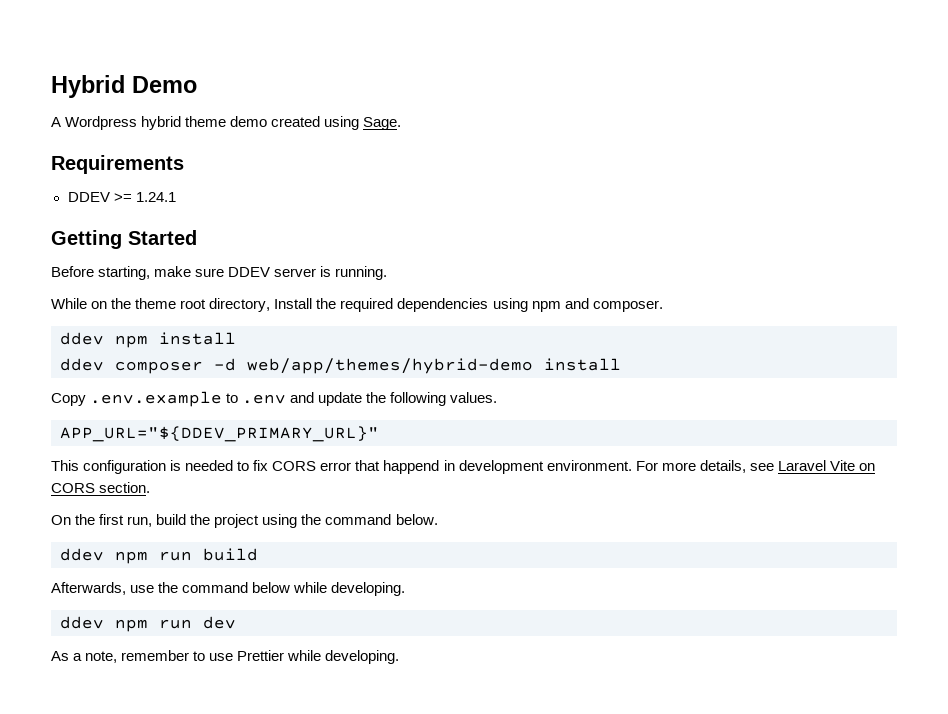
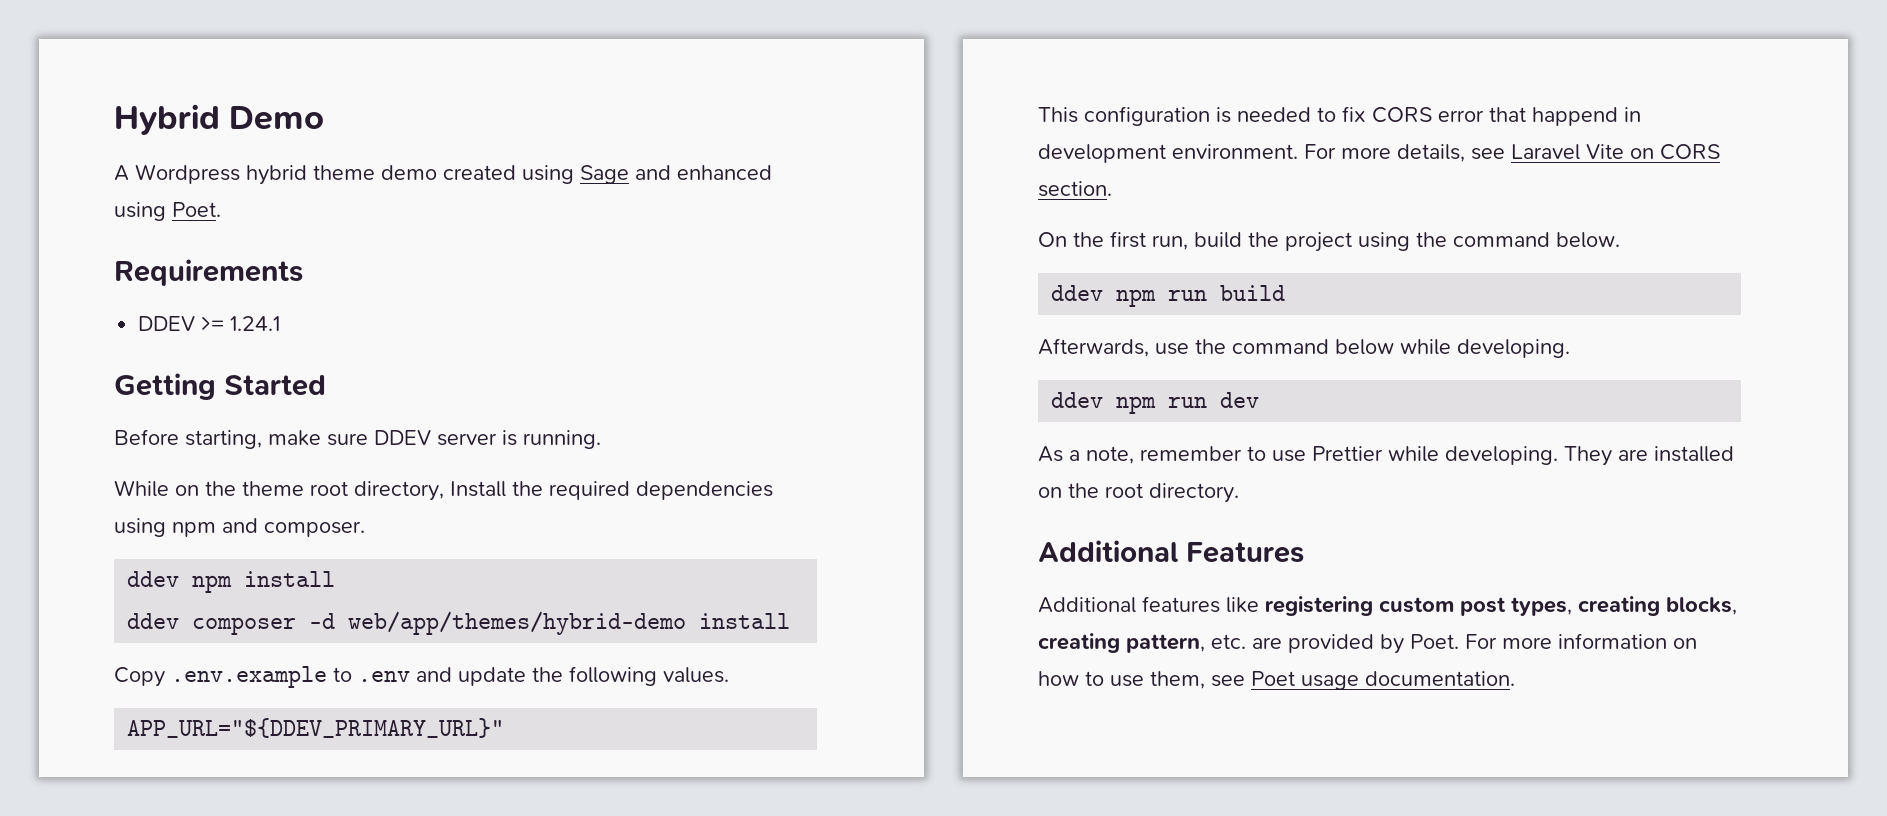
- A Wordpress hybrid theme demo created using Sage.
+ A Wordpress hybrid theme demo created using Sage and enhanced using Poet.
+ They are installed on the root directory.
+ Additional Features
+ Additional features like registering custom post types, creating blocks, creating pattern, etc. are provided by Poet. For more information on how to use them, see Poet usage documentation.

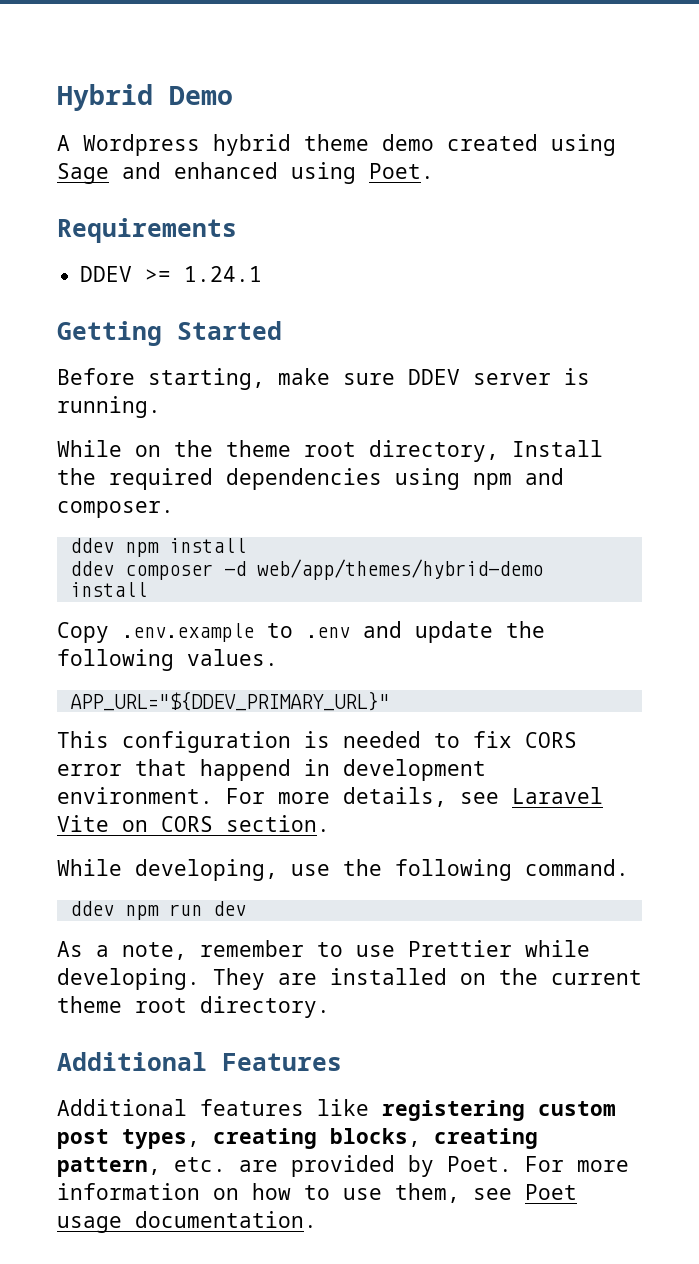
- On the first run, build the project using the command below.
- ddev npm run build
- Afterwards, use the command below while developing.
+ While developing, use the following command.
- They are installed on the root directory.
+ They are installed on the current theme root directory.

